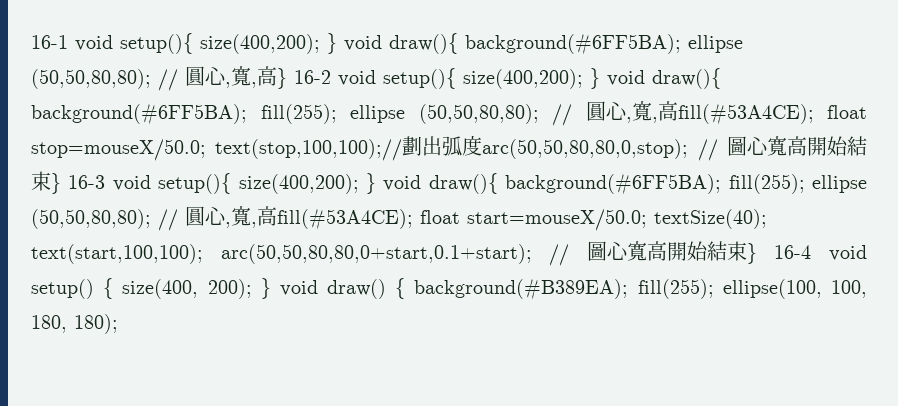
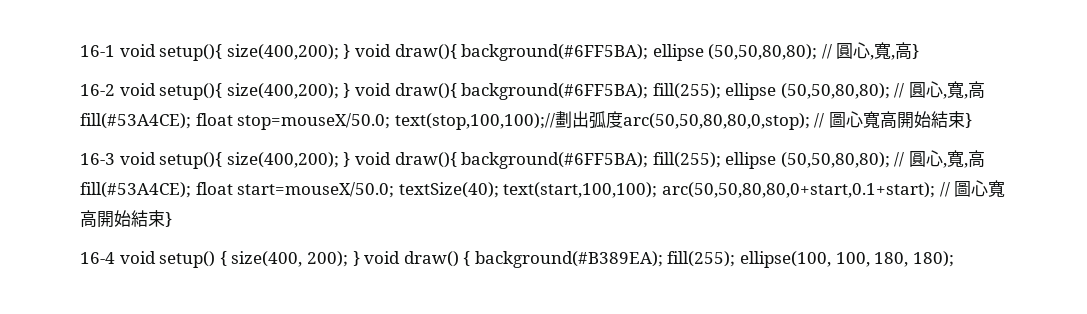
- // 圓心,寬,高} 16-2 void setup(){ size(400,200);
+ // 圓心,寬,高}
+ 16-2 void setup(){ size(400,200);
- text(stop,100,100);//劃出弧度arc(50,50,80,80,0,stop); // 圖心寬高開始結束} 16-3 void setup(){ size(400,200);
+ text(stop,100,100);//劃出弧度arc(50,50,80,80,0,stop); // 圖心寬高開始結束}
+ 16-3 void setup(){ size(400,200);
- arc(50,50,80,80,0+start,0.1+start); // 圖心寬高開始結束} 16-4 void setup() { size(400, 200);
+ arc(50,50,80,80,0+start,0.1+start); // 圖心寬高開始結束}
+ 16-4 void setup() { size(400, 200);

